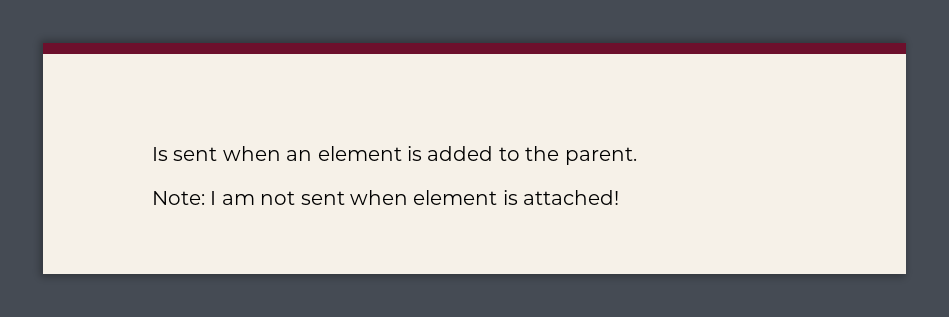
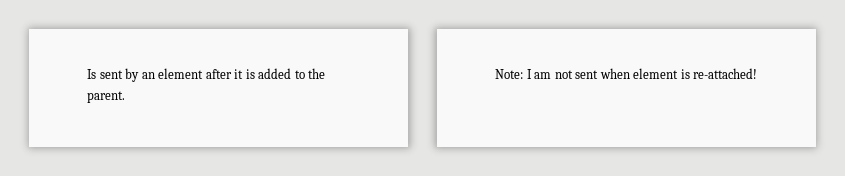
- Is sent when an element is added to the parent.
+ Is sent by an element after it is added to the parent.
- Note: I am not sent when element is attached!
+ Note: I am not sent when element is re-attached!

